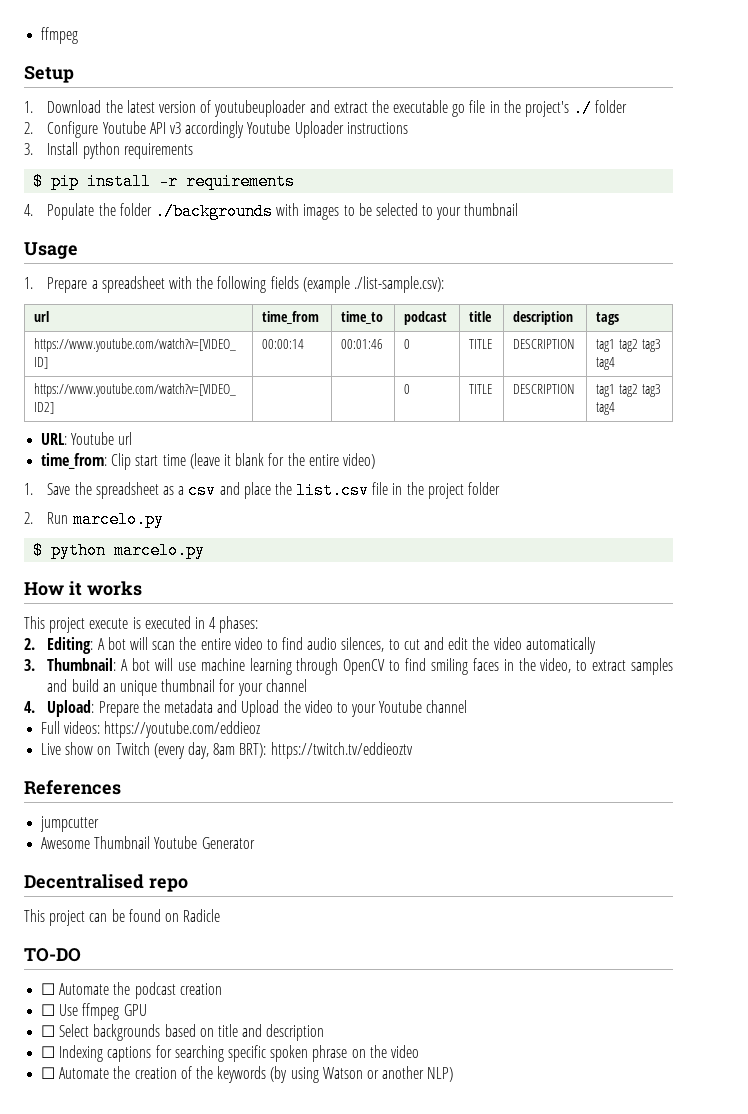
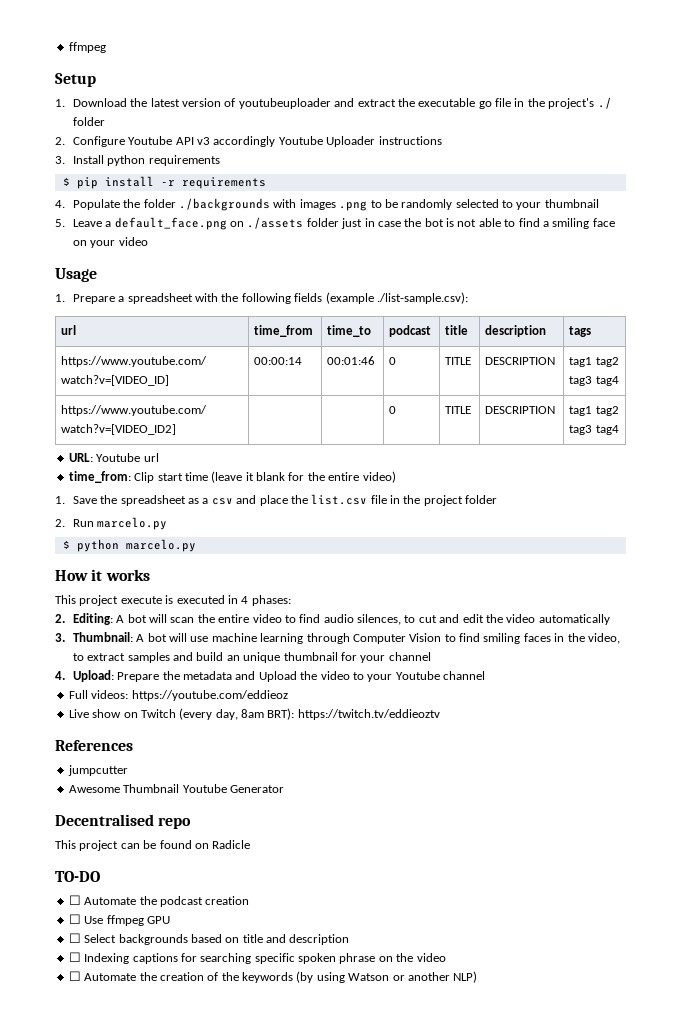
- 4. Populate the folder ./backgrounds with images to be selected to your thumbnail
+ 4. Populate the folder ./backgrounds with images .png to be randomly selected to your thumbnail
+ 5. Leave a default_face.png on ./assets folder just in case the bot is not able to find a smiling face on your video
- 3. Thumbnail: A bot will use machine learning through OpenCV to find smiling faces in the video, to extract samples and build an unique thumbnail for your channel
+ 3. Thumbnail: A bot will use machine learning through Computer Vision to find smiling faces in the video, to extract samples and build an unique thumbnail for your channel

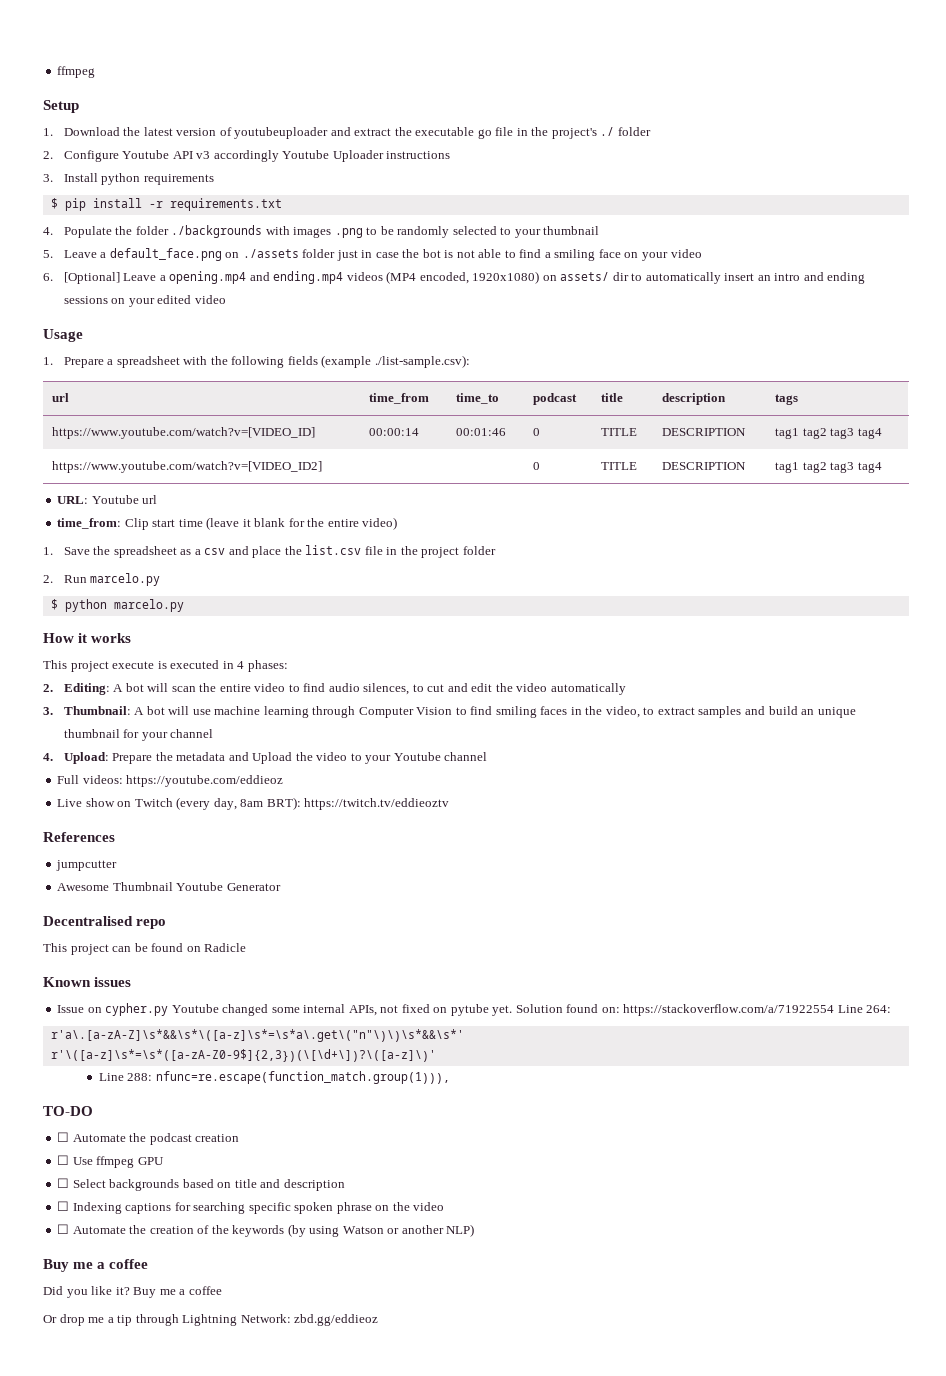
- $ pip install -r requirements
+ $ pip install -r requirements.txt
+ 6. [Optional] Leave a opening.mp4 and ending.mp4 videos (MP4 encoded, 1920x1080) on assets/ dir to automatically insert an intro and ending sessions on your edited video
+ Known issues
+ Issue on cypher.py Youtube changed some internal APIs, not fixed on pytube yet. Solution found on: https://stackoverflow.com/a/71922554 Line 264:
+ r'a\.[a-zA-Z]\s*&&\s*\([a-z]\s*=\s*a\.get\("n"\)\)\s*&&\s*'
+ r'\([a-z]\s*=\s*([a-zA-Z0-9$]{2,3})(\[\d+\])?\([a-z]\)'
+ Line 288: nfunc=re.escape(function_match.group(1))),
  ☐ Automate the creation of the keywords (by using Watson or another NLP)
+ Buy me a coffee
+ Did you like it? Buy me a coffee
+ Or drop me a tip through Lightning Network: zbd.gg/eddieoz

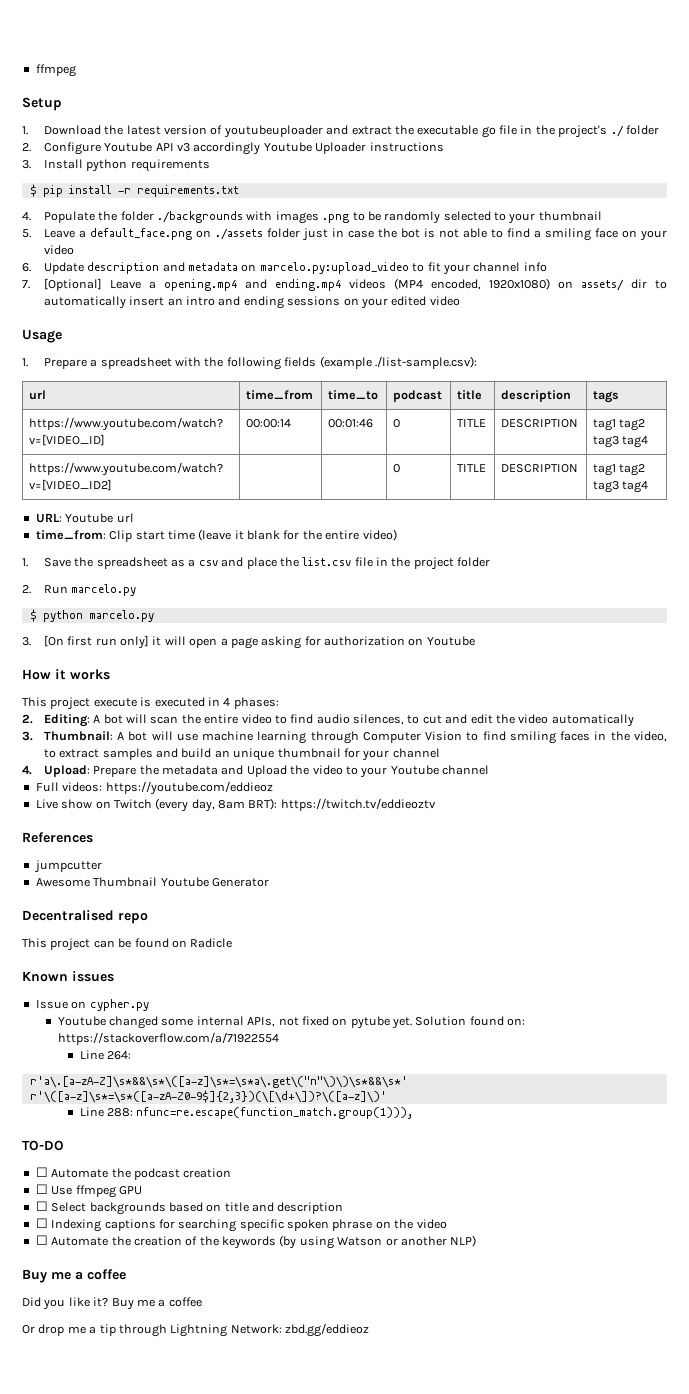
- 6. [Optional] Leave a opening.mp4 and ending.mp4 videos (MP4 encoded, 1920x1080) on assets/ dir to automatically insert an intro and ending sessions on your edited video
+ 6. Update description and metadata on marcelo.py:upload_video to fit your channel info
+ 7. [Optional] Leave a opening.mp4 and ending.mp4 videos (MP4 encoded, 1920x1080) on assets/ dir to automatically insert an intro and ending sessions on your edited video
+ 3. [On first run only] it will open a page asking for authorization on Youtube
- Issue on cypher.py Youtube changed some internal APIs, not fixed on pytube yet.
+ Issue on cypher.py
+ Youtube changed some internal APIs, not fixed on pytube yet.
- Solution found on: https://stackoverflow.com/a/71922554 Line 264:
+ Solution found on: https://stackoverflow.com/a/71922554
+ Line 264:

